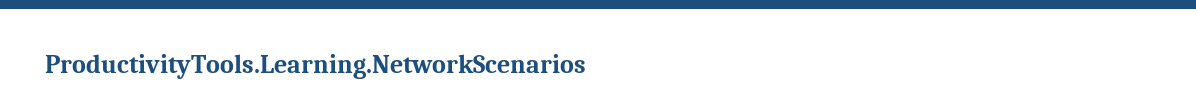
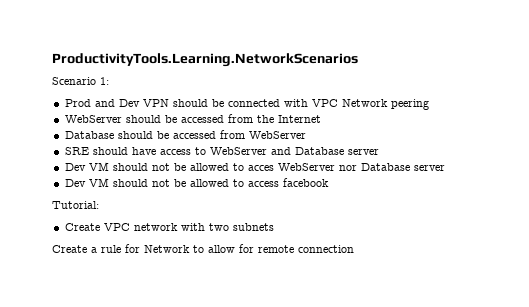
+ Scenario 1:
+ Prod and Dev VPN should be connected with VPC Network peering
+ WebServer should be accessed from the Internet
+ Database should be accessed from WebServer
+ SRE should have access to WebServer and Database server
+ Dev VM should not be allowed to acces WebServer nor Database server
+ Dev VM should not be allowed to access facebook
+ Tutorial:
+ Create VPC network with two subnets
+ Create a rule for Network to allow for remote connection

